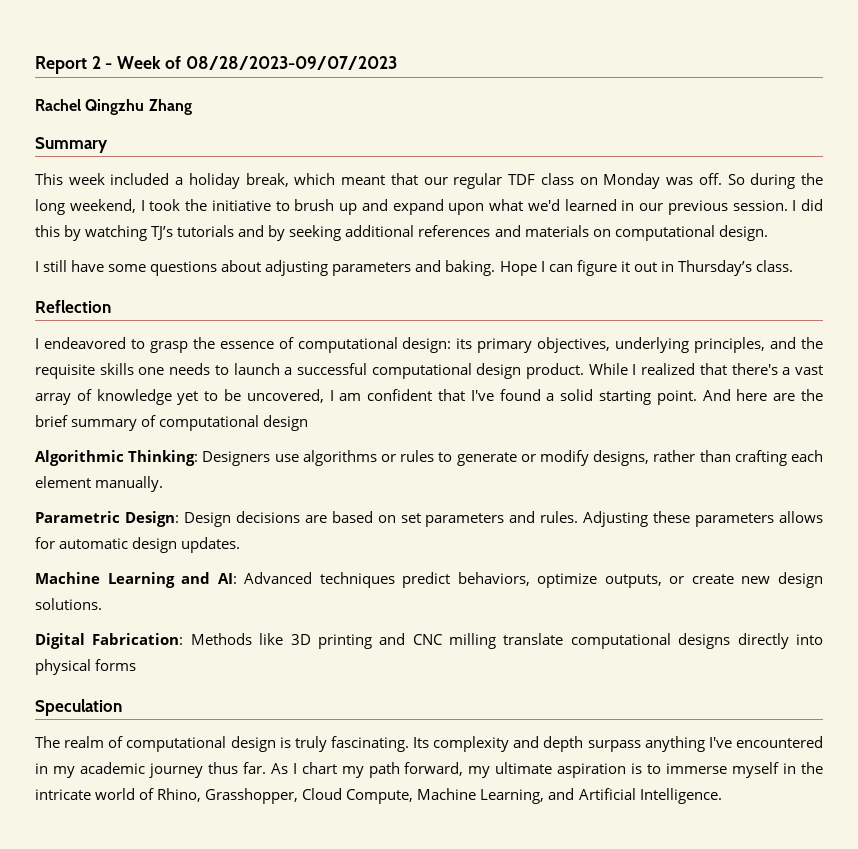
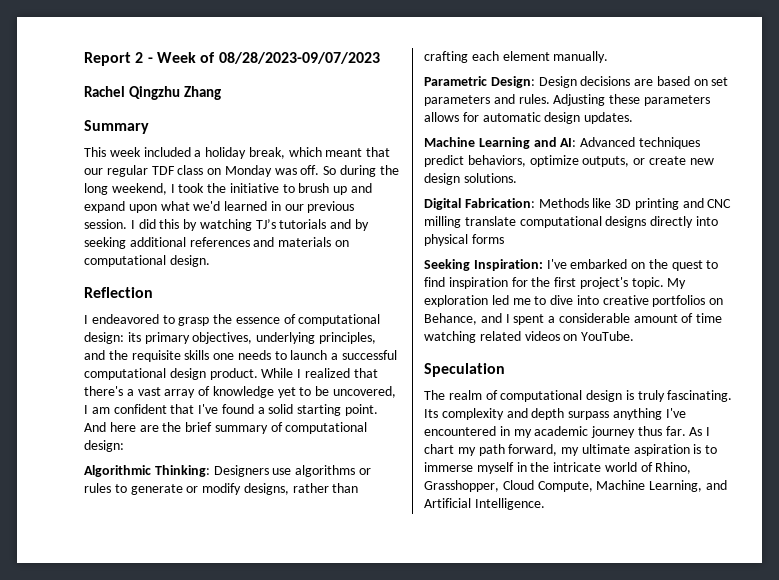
- I still have some questions about adjusting parameters and baking. Hope I can figure it out in Thursday’s class.
- And here are the brief summary of computational design
+ And here are the brief summary of computational design:
+ Seeking Inspiration: I've embarked on the quest to find inspiration for the first project's topic. My exploration led me to dive into creative portfolios on Behance, and I spent a considerable amount of time watching related videos on YouTube.

